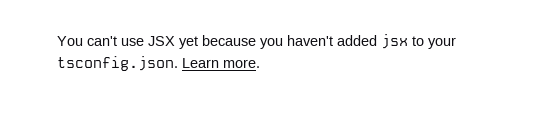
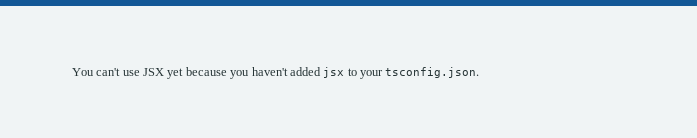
- You can't use JSX yet because you haven't added jsx to your tsconfig.json. Learn more.
+ You can't use JSX yet because you haven't added jsx to your tsconfig.json.

